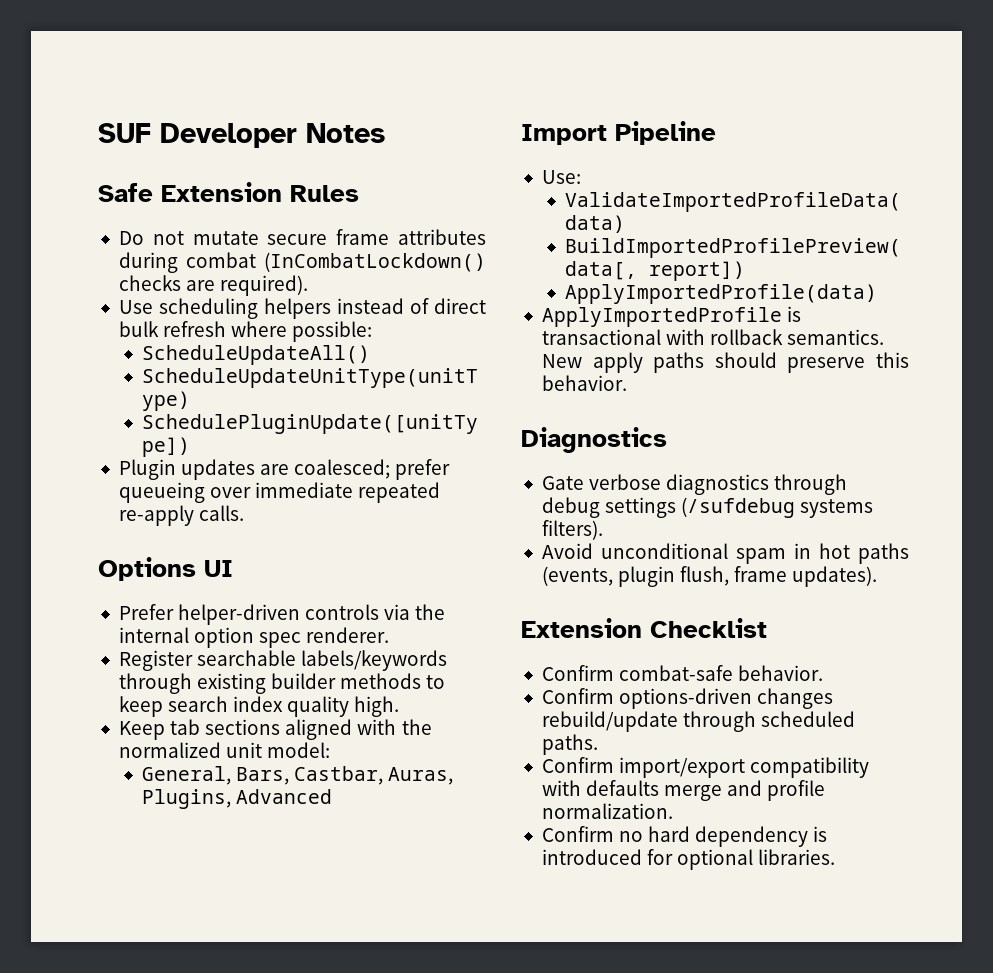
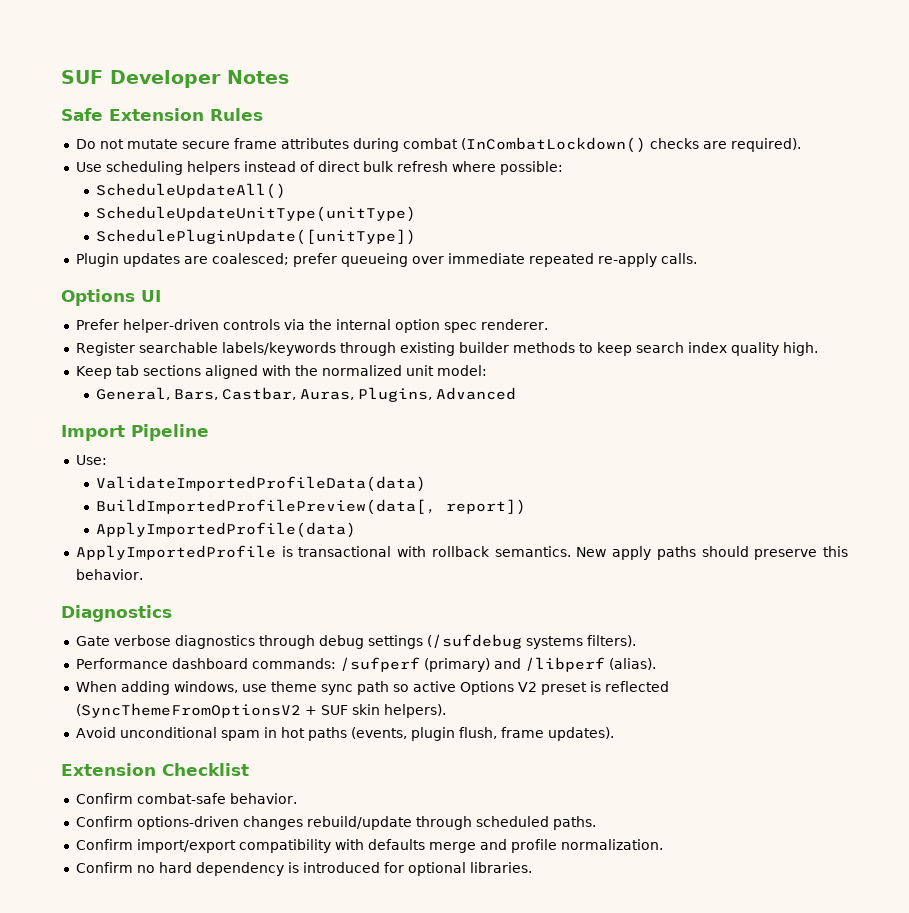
+ Performance dashboard commands: /sufperf (primary) and /libperf (alias).
+ When adding windows, use theme sync path so active Options V2 preset is reflected (SyncThemeFromOptionsV2 + SUF skin helpers).

